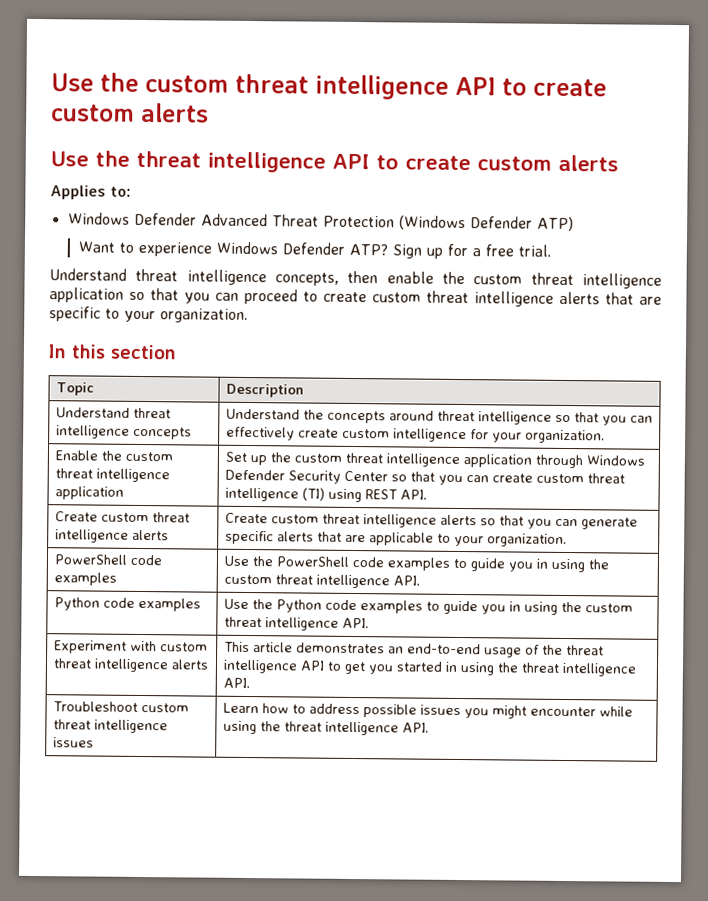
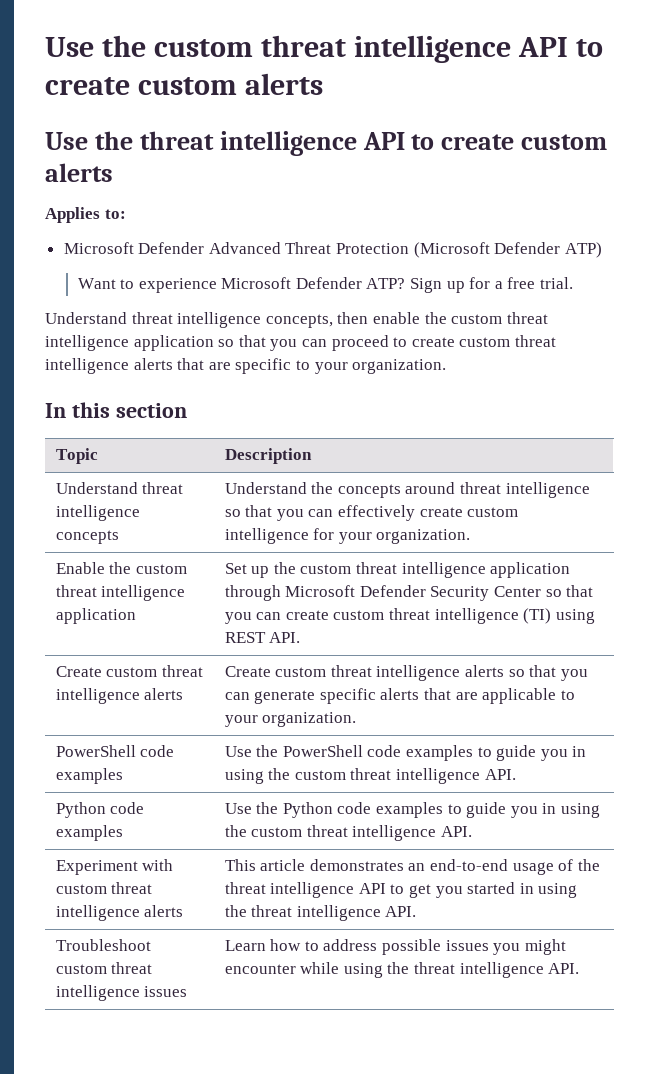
- Windows Defender Advanced Threat Protection (Windows Defender ATP)
+ Microsoft Defender Advanced Threat Protection (Microsoft Defender ATP)
- Want to experience Windows Defender ATP?
+ Want to experience Microsoft Defender ATP?
- Enable the custom threat intelligence application | Set up the custom threat intelligence application through Windows Defender Security Center so that you can create custom threat intelligence (TI) using REST API.
+ Enable the custom threat intelligence application | Set up the custom threat intelligence application through Microsoft Defender Security Center so that you can create custom threat intelligence (TI) using REST API.

